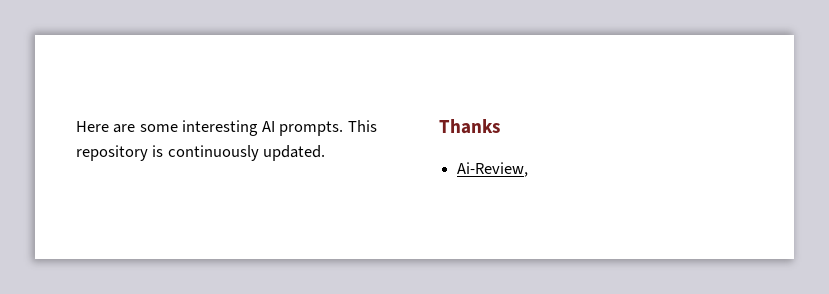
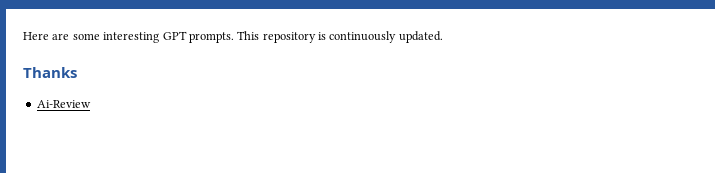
- Here are some interesting AI prompts.
+ Here are some interesting GPT prompts.
- Ai-Review,
+ Ai-Review

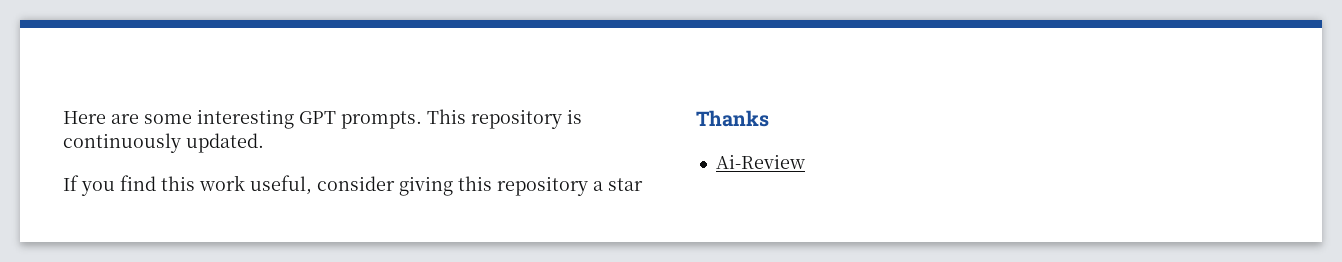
+ If you find this work useful, consider giving this repository a star

